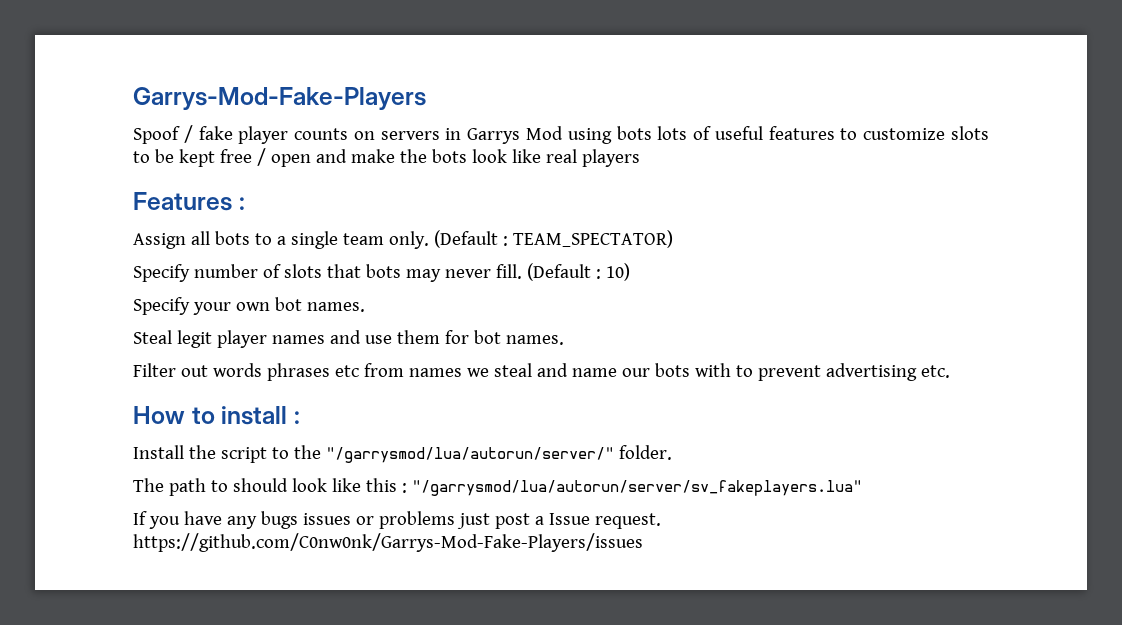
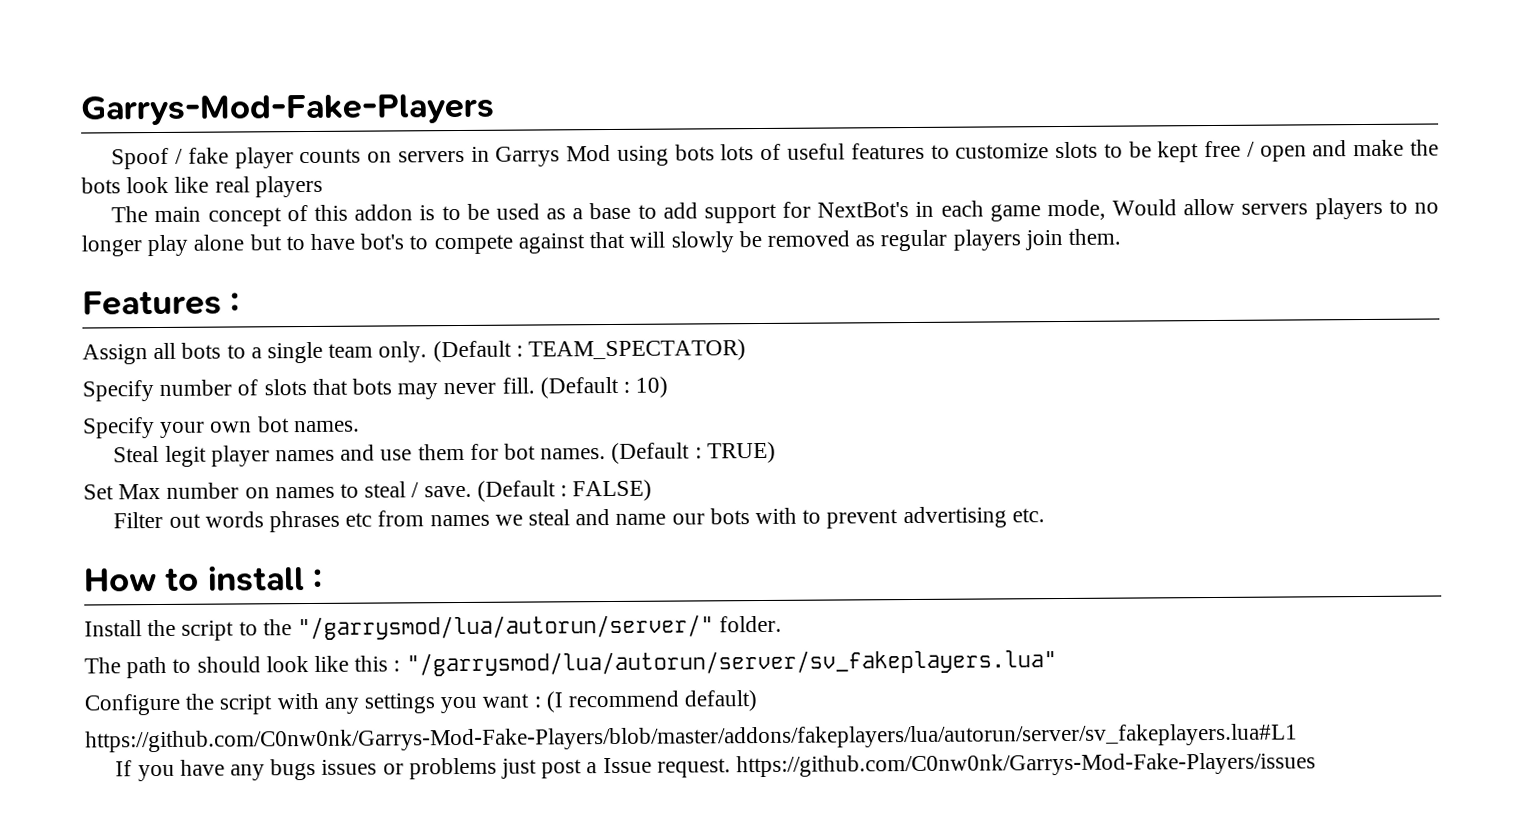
+ The main concept of this addon is to be used as a base to add support for NextBot's in each game mode, Would allow servers players to no longer play alone but to have bot's to compete against that will slowly be removed as regular players join them.
+ (Default : TRUE)
+ Set Max number on names to steal / save. (Default : FALSE)
+ Configure the script with any settings you want : (I recommend default)
+ https://github.com/C0nw0nk/Garrys-Mod-Fake-Players/blob/master/addons/fakeplayers/lua/autorun/server/sv_fakeplayers.lua#L1

